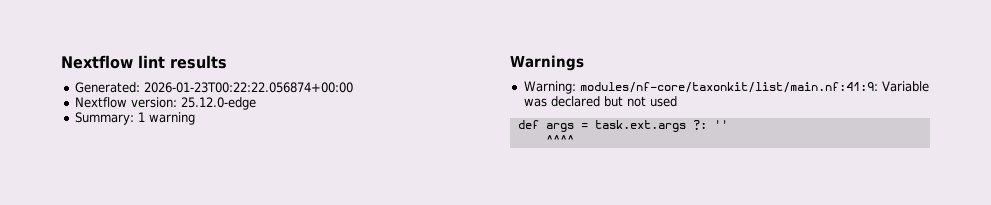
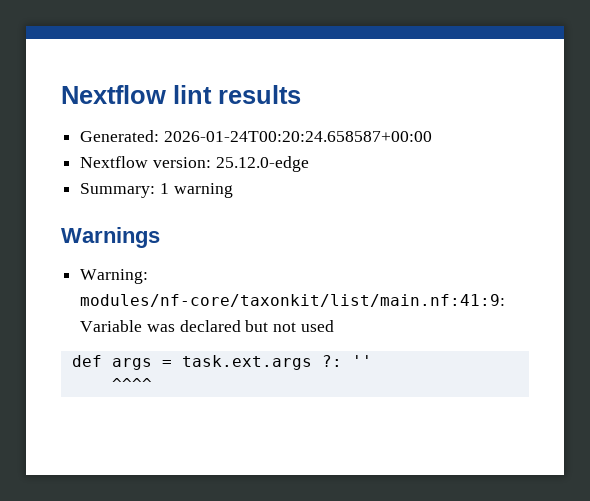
- Generated: 2026-01-23T00:22:22.056874+00:00
+ Generated: 2026-01-24T00:20:24.658587+00:00

